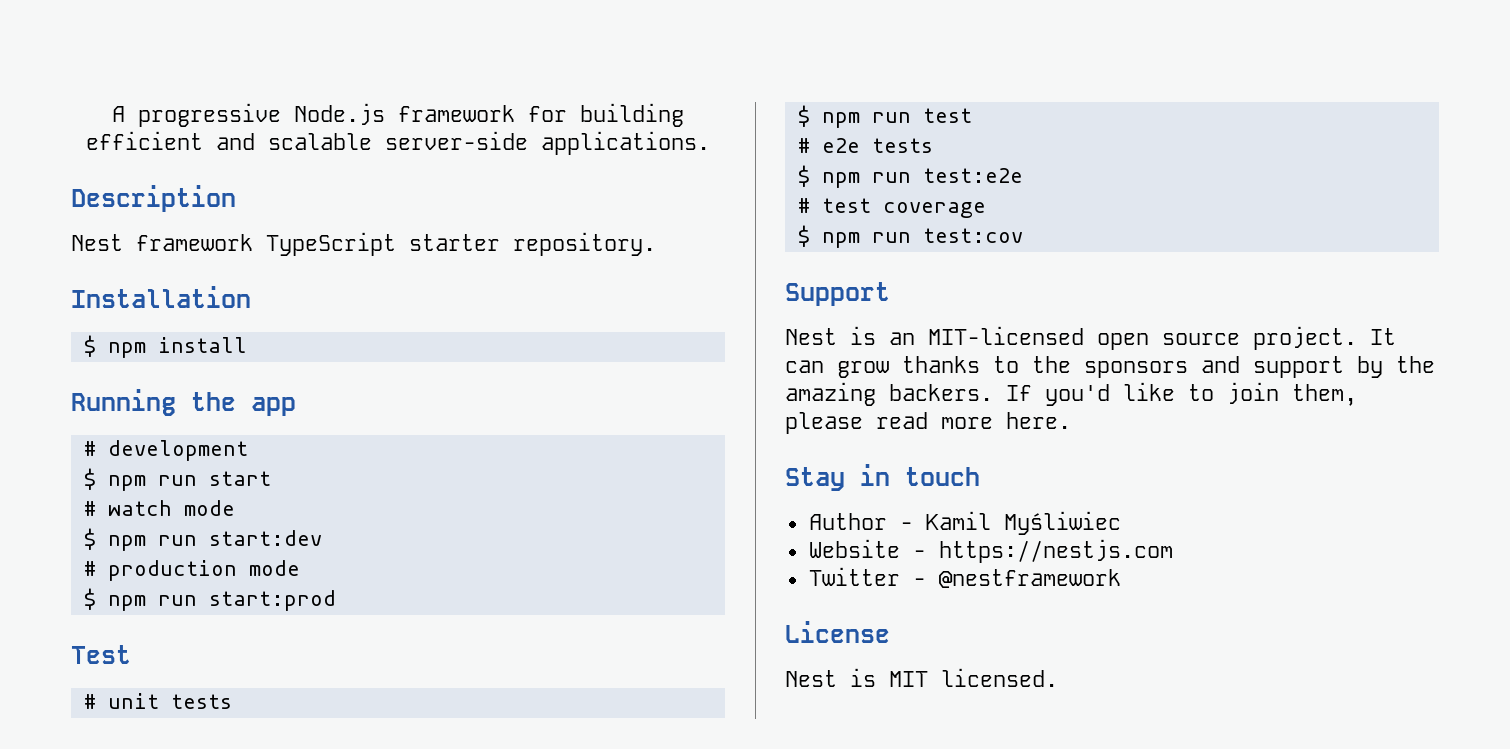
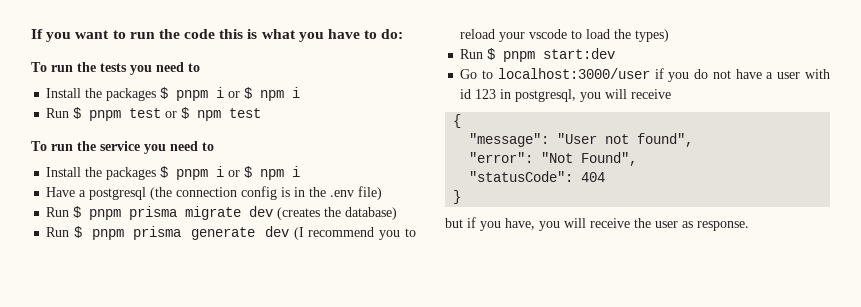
- A progressive Node.js framework for building efficient and scalable server-side applications.
- Description
- Nest framework TypeScript starter repository.
- Installation
- $ npm install
- Running the app
- # development
- $ npm run start
- # watch mode
- $ npm run start:dev
- # production mode
- $ npm run start:prod
- Test
- # unit tests
- $ npm run test
- # e2e tests
- $ npm run test:e2e
- # test coverage
- $ npm run test:cov
- Support
- Nest is an MIT-licensed open source project. It can grow thanks to the sponsors and support by the amazing backers. If you'd like to join them, please read more here.
- Stay in touch
- Author - Kamil Myśliwiec
- Website - https://nestjs.com
- Twitter - @nestframework
- License
- Nest is MIT licensed.
+ If you want to run the code this is what you have to do:
+ To run the tests you need to
+ Install the packages $ pnpm i or $ npm i
+ Run $ pnpm test or $ npm test
+ To run the service you need to
+ Install the packages $ pnpm i or $ npm i
+ Have a postgresql (the connection config is in the .env file)
+ Run $ pnpm prisma migrate dev (creates the database)
+ Run $ pnpm prisma generate dev (I recommend you to reload your vscode to load the types)
+ Run $ pnpm start:dev
+ Go to localhost:3000/user if you do not have a user with id 123 in postgresql, you will receive
+ {
+ "message": "User not found",
+ "error": "Not Found",
+ "statusCode": 404
+ }
+ but if you have, you will receive the user as response.

